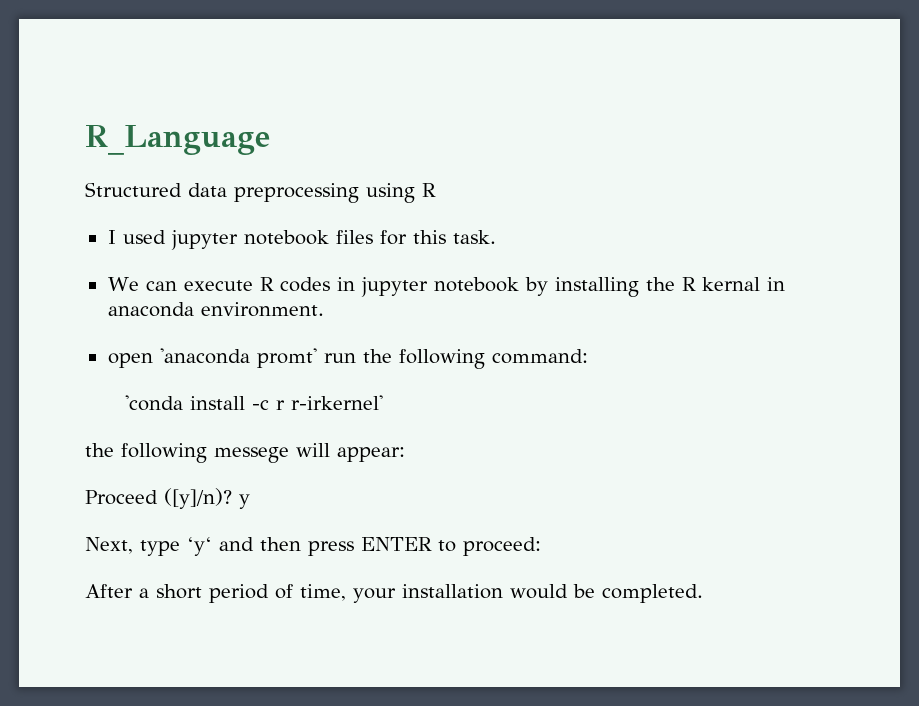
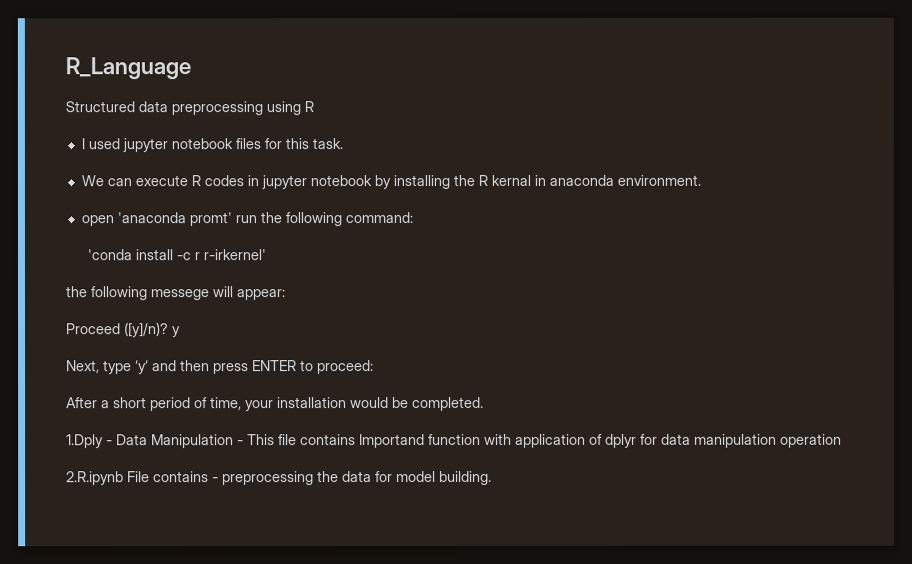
+ 1.Dply - Data Manipulation - This file contains Importand function with application of dplyr for data manipulation operation
+ 2.R.ipynb File contains - preprocessing the data for model building.

